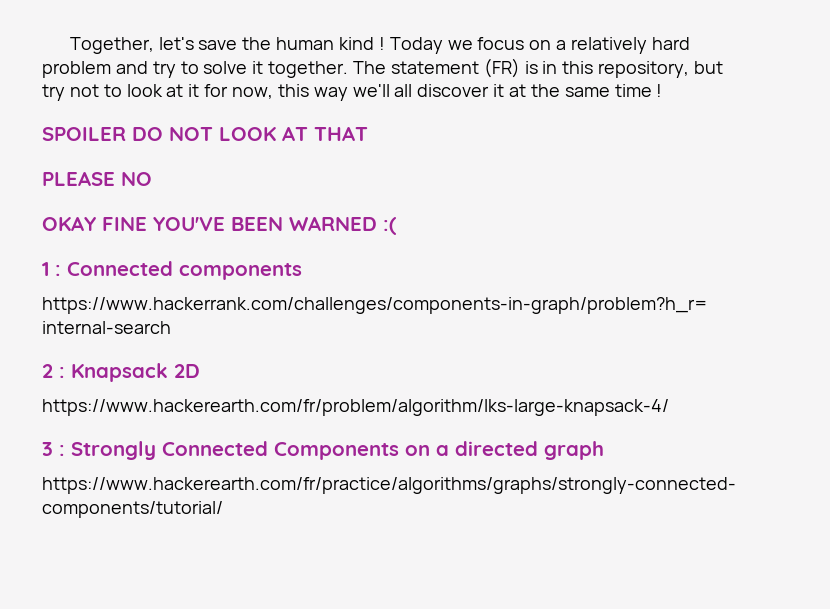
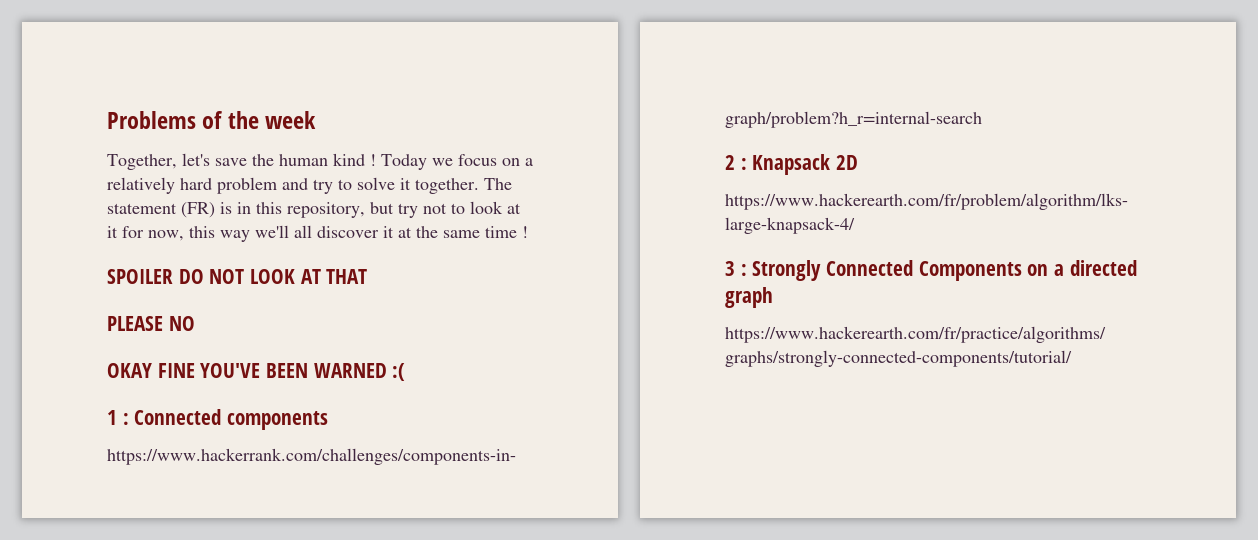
+ Problems of the week

